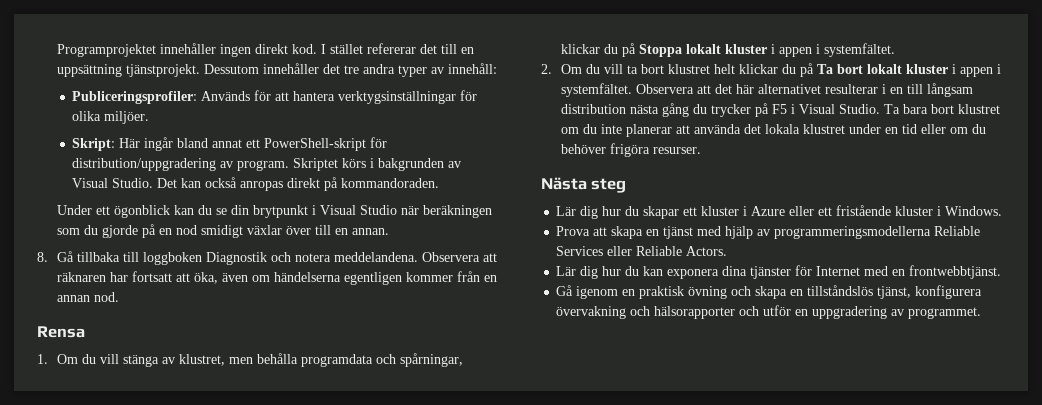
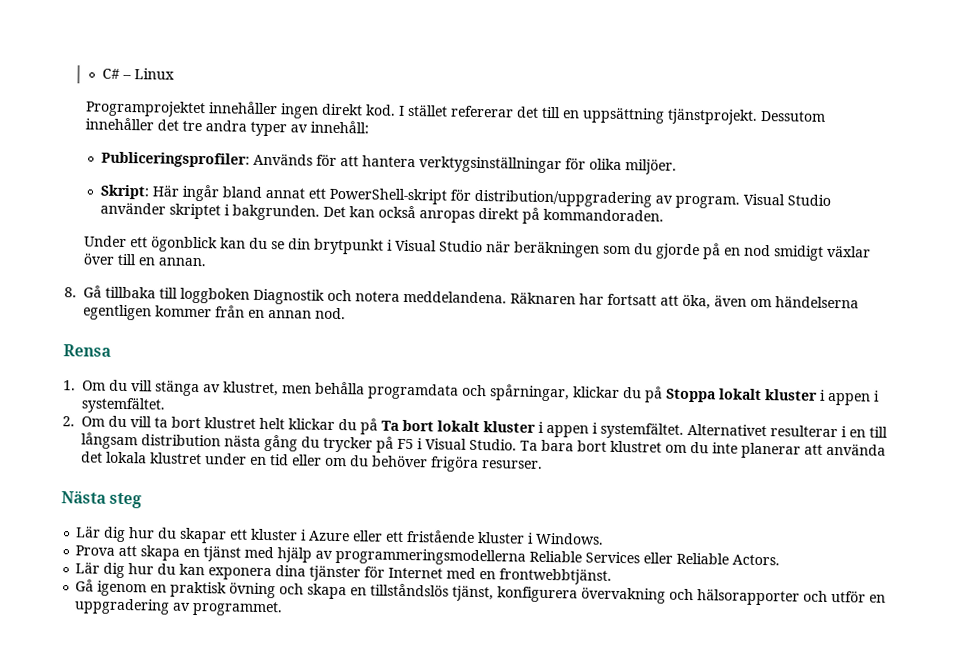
+ C# – Linux
- Skriptet körs i bakgrunden av Visual Studio.
+ Visual Studio använder skriptet i bakgrunden.
- Observera att räknaren har fortsatt att öka, även om händelserna egentligen kommer från en annan nod.
+ Räknaren har fortsatt att öka, även om händelserna egentligen kommer från en annan nod.
- Observera att det här alternativet resulterar i en till långsam distribution nästa gång du trycker på F5 i Visual Studio.
+ Alternativet resulterar i en till långsam distribution nästa gång du trycker på F5 i Visual Studio.

